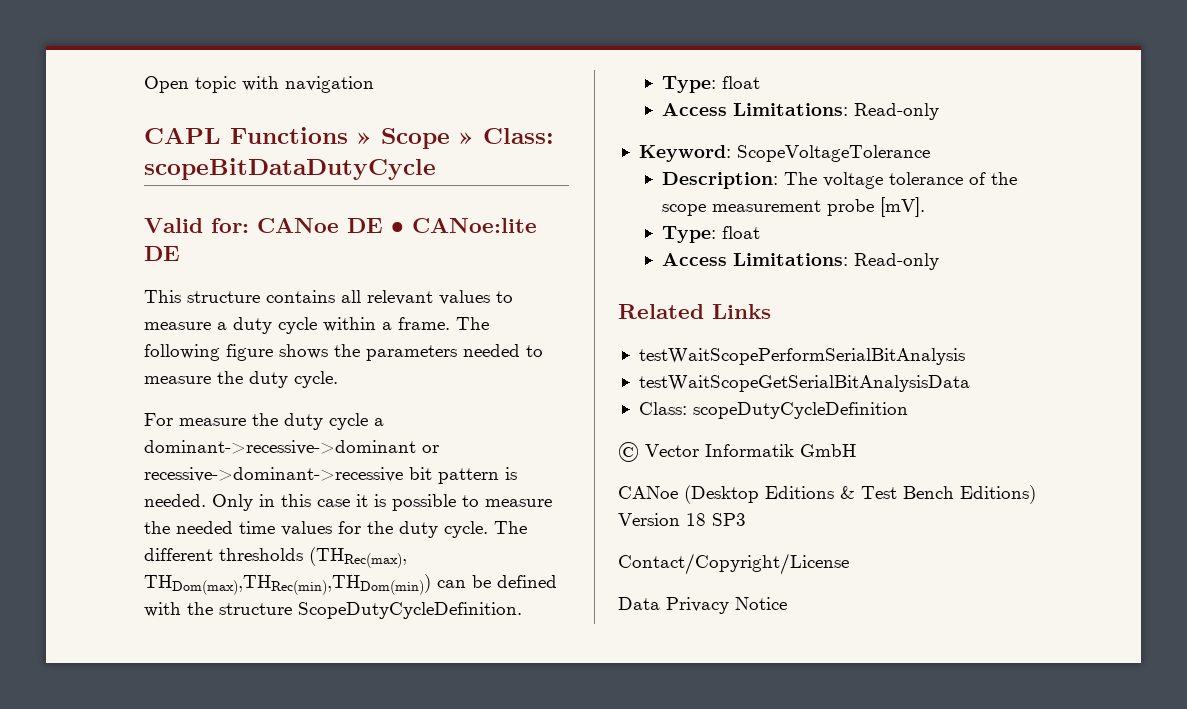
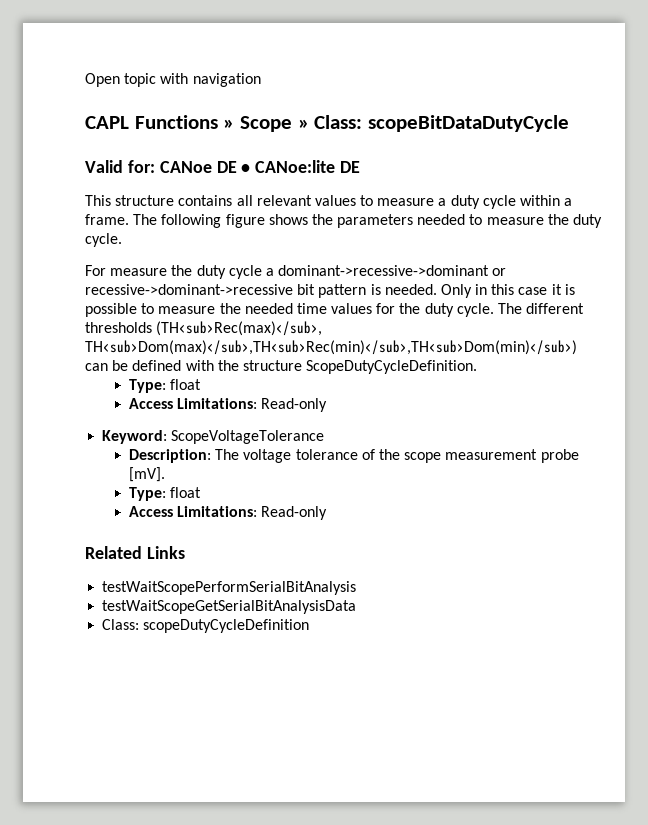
- The different thresholds (THRec(max), THDom(max),THRec(min),THDom(min)) can be defined with the structure ScopeDutyCycleDefinition.
+ The different thresholds (TH<sub>Rec(max)</sub>, TH<sub>Dom(max)</sub>,TH<sub>Rec(min)</sub>,TH<sub>Dom(min)</sub>) can be defined with the structure ScopeDutyCycleDefinition.
- © Vector Informatik GmbH
- CANoe (Desktop Editions & Test Bench Editions) Version 18 SP3
- Contact/Copyright/License
- Data Privacy Notice

